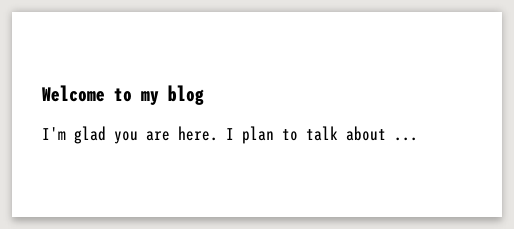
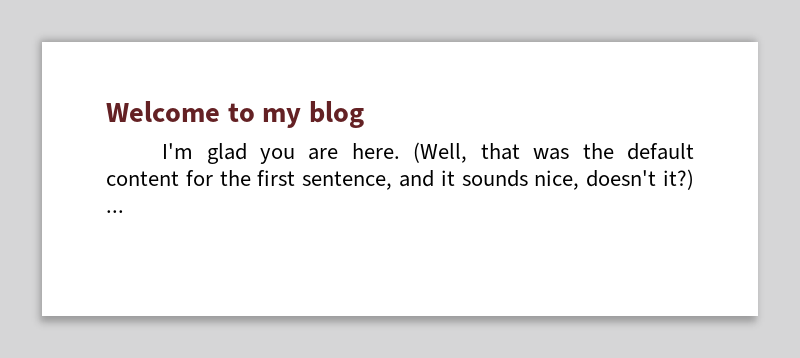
- I plan to talk about ...
+ (Well, that was the default content for the first sentence, and it sounds nice, doesn't it?) ...

